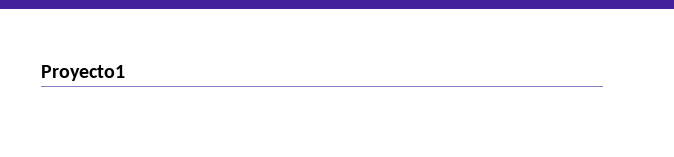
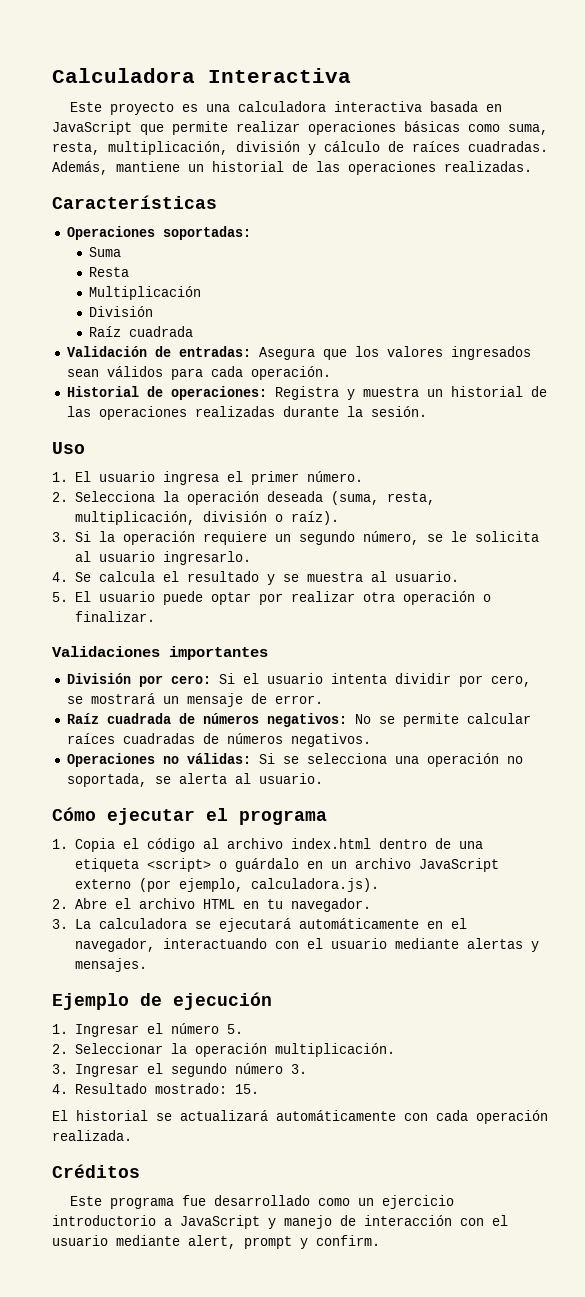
- Proyecto1
+ Calculadora Interactiva
+ Este proyecto es una calculadora interactiva basada en JavaScript que permite realizar operaciones básicas como suma, resta, multiplicación, división y cálculo de raíces cuadradas. Además, mantiene un historial de las operaciones realizadas.
+ Características
+ Operaciones soportadas:
+ Suma
+ Resta
+ Multiplicación
+ División
+ Raíz cuadrada
+ Validación de entradas: Asegura que los valores ingresados sean válidos para cada operación.
+ Historial de operaciones: Registra y muestra un historial de las operaciones realizadas durante la sesión.
+ Uso
+ 1. El usuario ingresa el primer número.
+ 2. Selecciona la operación deseada (suma, resta, multiplicación, división o raíz).
+ 3. Si la operación requiere un segundo número, se le solicita al usuario ingresarlo.
+ 4. Se calcula el resultado y se muestra al usuario.
+ 5. El usuario puede optar por realizar otra operación o finalizar.
+ Validaciones importantes
+ División por cero: Si el usuario intenta dividir por cero, se mostrará un mensaje de error.
+ Raíz cuadrada de números negativos: No se permite calcular raíces cuadradas de números negativos.
+ Operaciones no válidas: Si se selecciona una operación no soportada, se alerta al usuario.
+ Cómo ejecutar el programa
+ 1. Copia el código al archivo index.html dentro de una etiqueta <script> o guárdalo en un archivo JavaScript externo (por ejemplo, calculadora.js).
+ 2. Abre el archivo HTML en tu navegador.
+ 3. La calculadora se ejecutará automáticamente en el navegador, interactuando con el usuario mediante alertas y mensajes.
+ Ejemplo de ejecución
+ 1. Ingresar el número 5.
+ 2. Seleccionar la operación multiplicación.
+ 3. Ingresar el segundo número 3.
+ 4. Resultado mostrado: 15.
+ El historial se actualizará automáticamente con cada operación realizada.
+ Créditos
+ Este programa fue desarrollado como un ejercicio introductorio a JavaScript y manejo de interacción con el usuario mediante alert, prompt y confirm.

